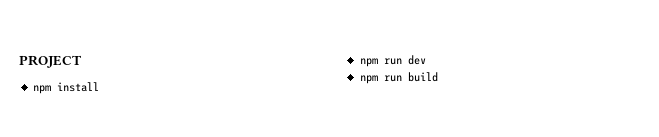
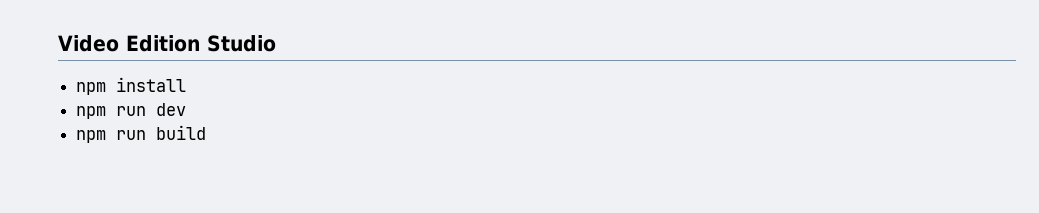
- PROJECT
+ Video Edition Studio

